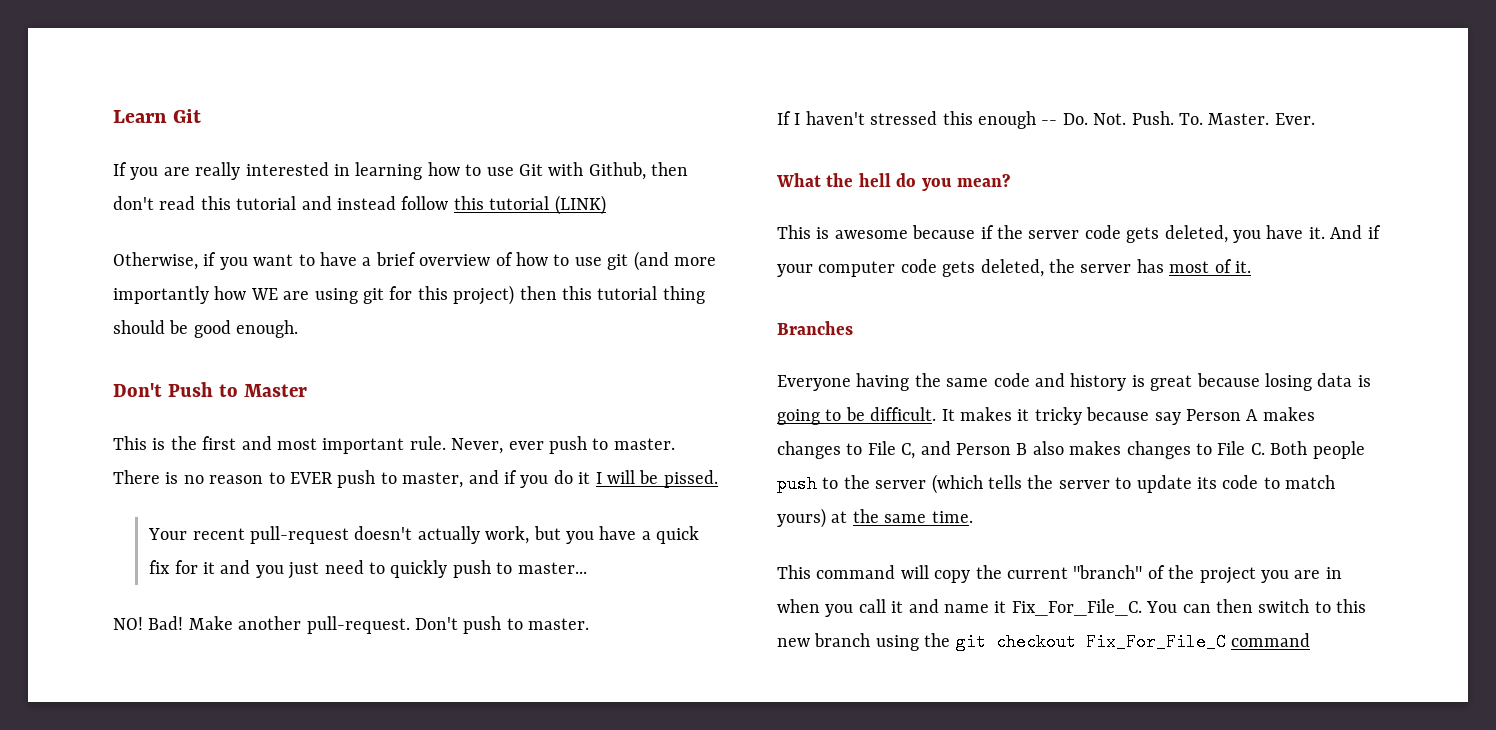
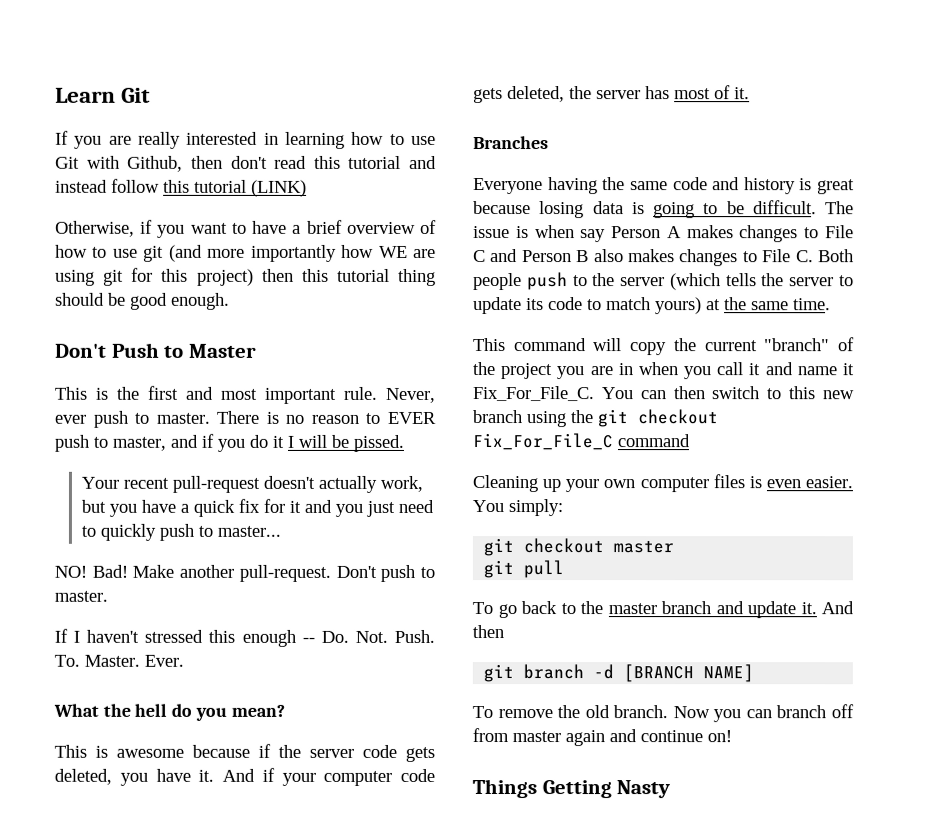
- It makes it tricky because say Person A makes changes to File C, and Person B also makes changes to File C. Both people push to the server (which tells the server to update its code to match yours) at the same time.
+ The issue is when say Person A makes changes to File C and Person B also makes changes to File C. Both people push to the server (which tells the server to update its code to match yours) at the same time.
+ Cleaning up your own computer files is even easier. You simply:
+ git checkout master
+ git pull
+ To go back to the master branch and update it. And then
+ git branch -d [BRANCH NAME]
+ To remove the old branch. Now you can branch off from master again and continue on!
+ Things Getting Nasty

